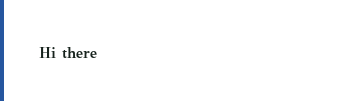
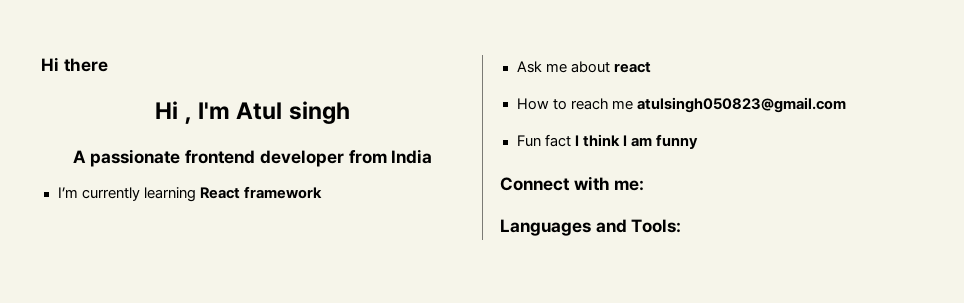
+ Hi , I'm Atul singh
+ A passionate frontend developer from India
+ I’m currently learning React framework
+ Ask me about react
+ How to reach me atulsingh050823@gmail.com
+ Fun fact I think I am funny
+ Connect with me:
+ Languages and Tools:

